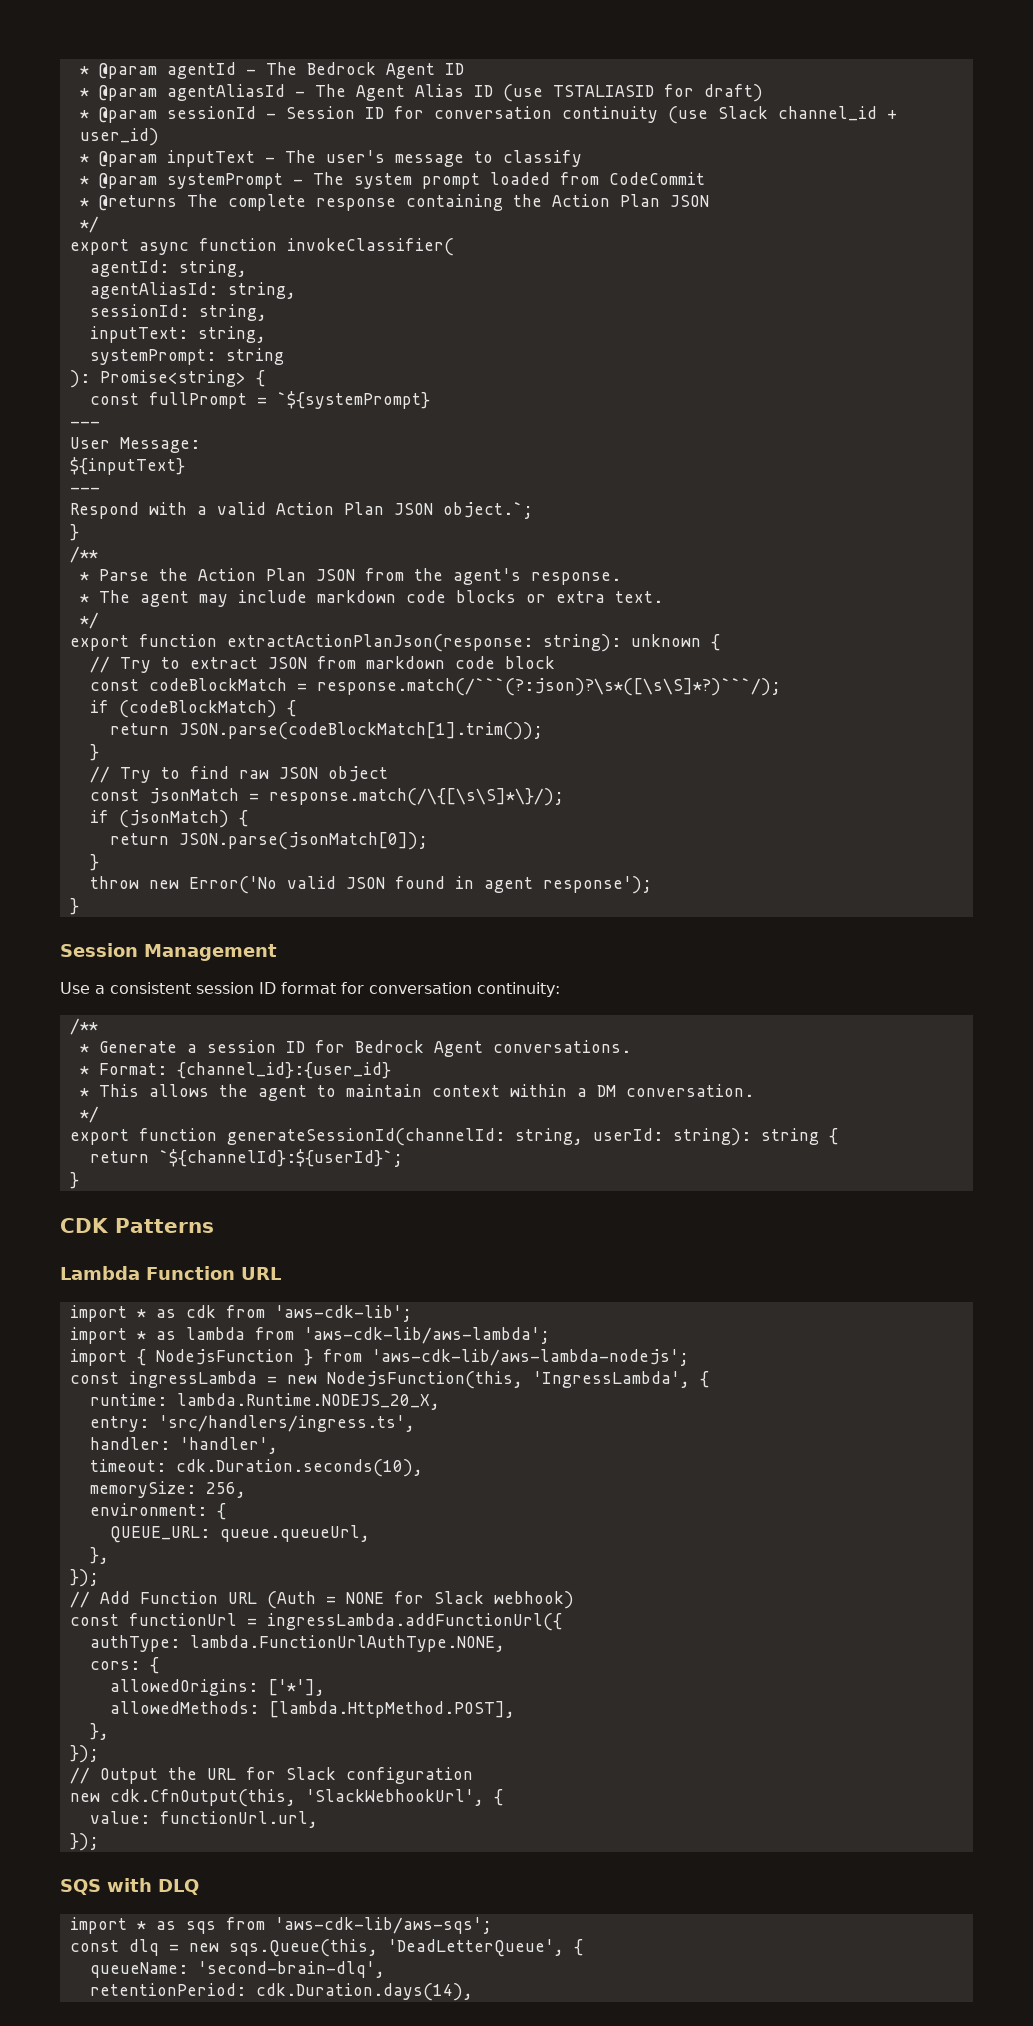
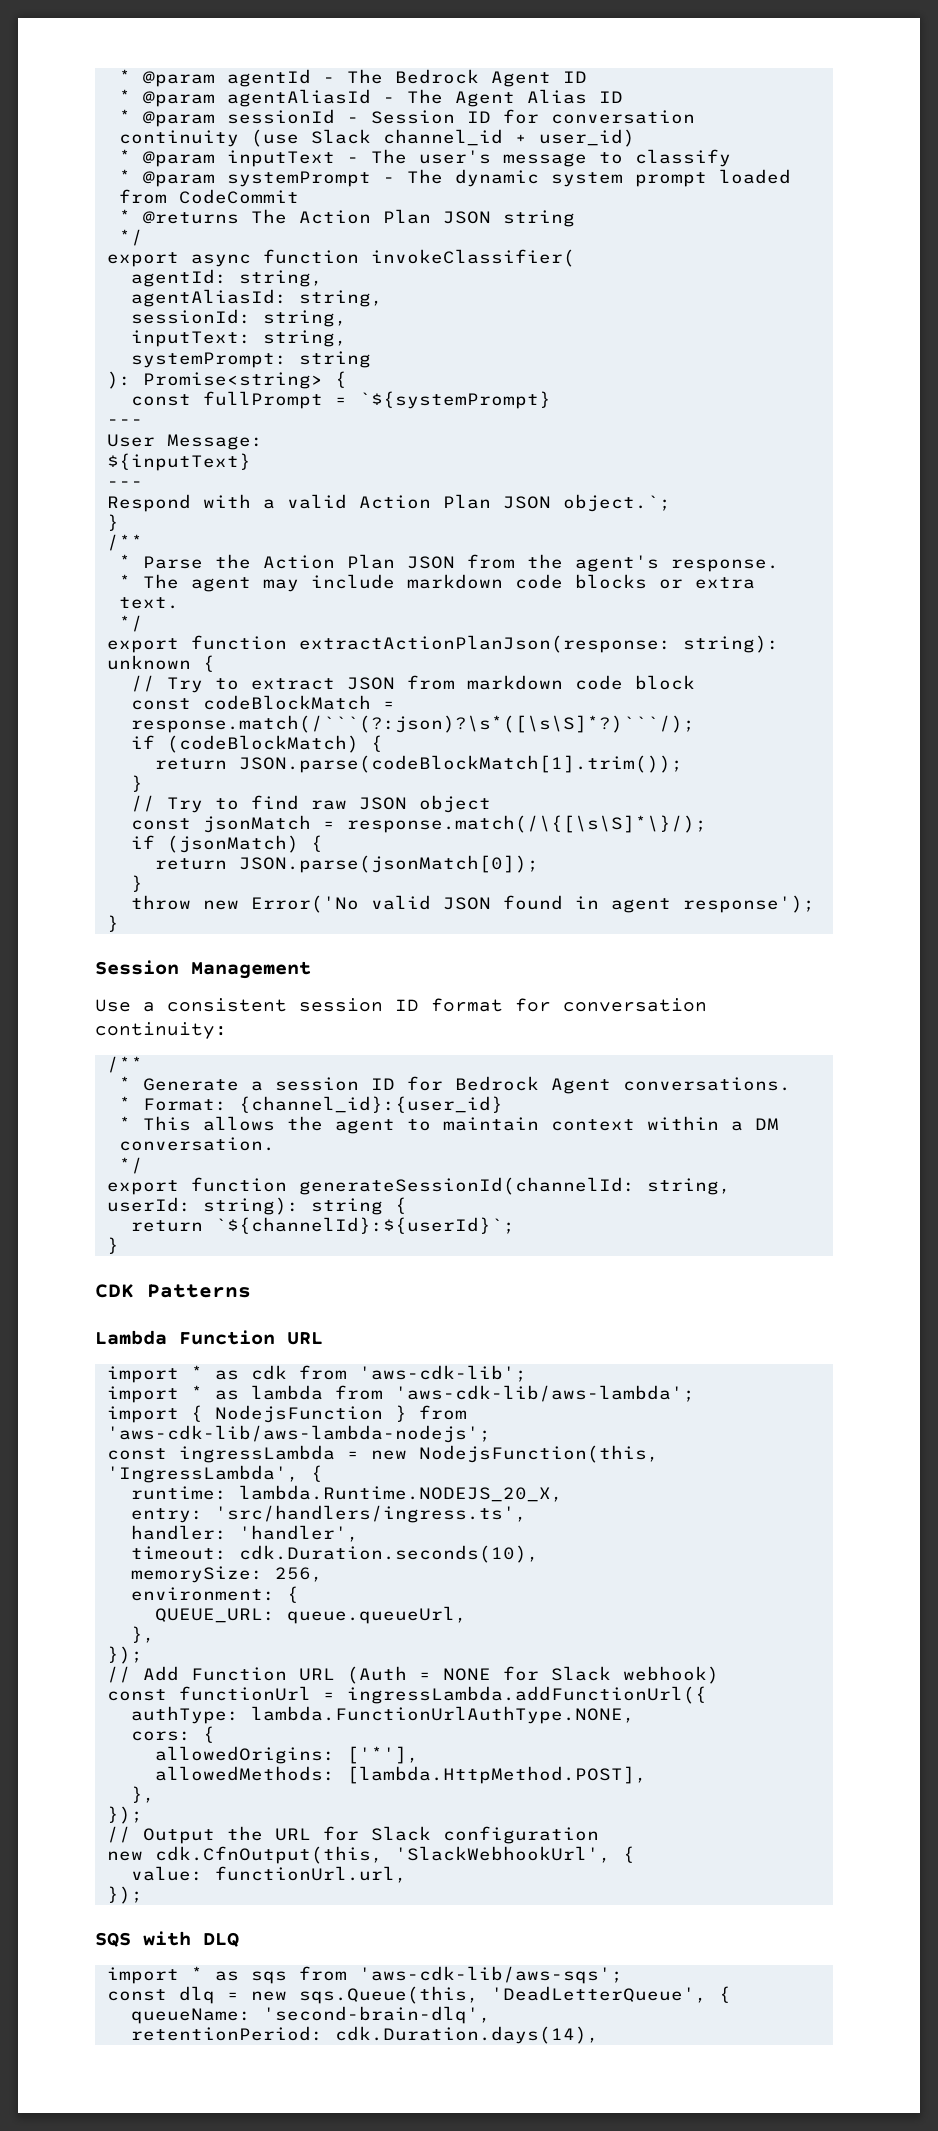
- * @param agentAliasId - The Agent Alias ID (use TSTALIASID for draft)
+ * @param agentAliasId - The Agent Alias ID
- * @param systemPrompt - The system prompt loaded from CodeCommit
+ * @param systemPrompt - The dynamic system prompt loaded from CodeCommit
- * @returns The complete response containing the Action Plan JSON
+ * @returns The Action Plan JSON string

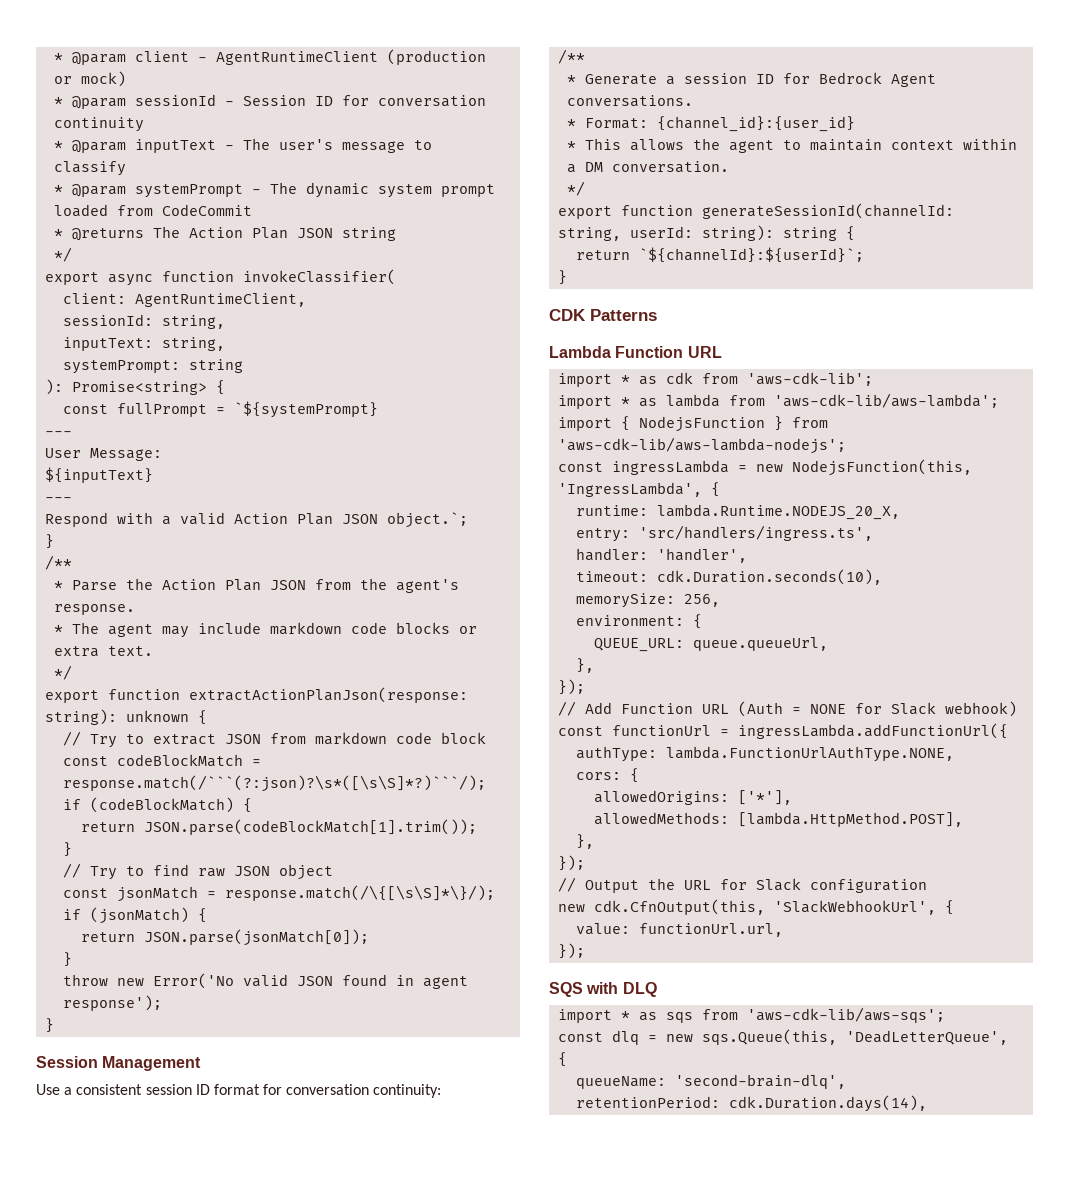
- * @param agentId - The Bedrock Agent ID
- * @param agentAliasId - The Agent Alias ID
+ * @param client - AgentRuntimeClient (production or mock)
- * @param sessionId - Session ID for conversation continuity (use Slack channel_id + user_id)
+ * @param sessionId - Session ID for conversation continuity
- agentId: string,
- agentAliasId: string,
+ client: AgentRuntimeClient,

